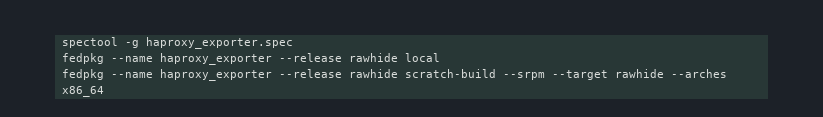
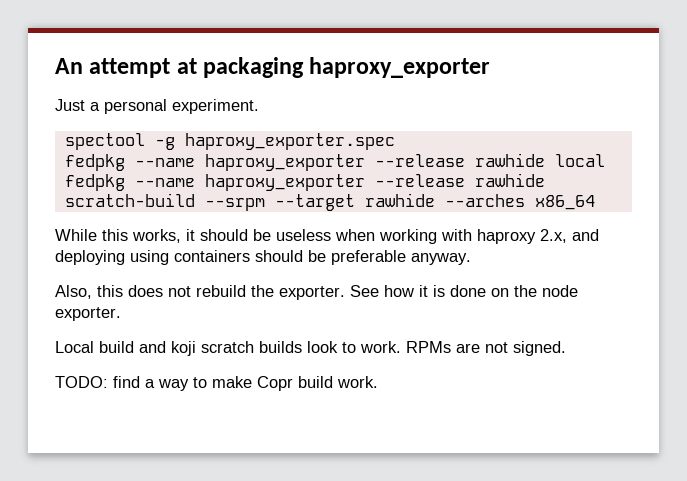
+ An attempt at packaging haproxy_exporter
+ Just a personal experiment.
+ While this works, it should be useless when working with haproxy 2.x, and deploying using containers should be preferable anyway.
+ Also, this does not rebuild the exporter. See how it is done on the node exporter.
+ Local build and koji scratch builds look to work. RPMs are not signed.
+ TODO: find a way to make Copr build work.

